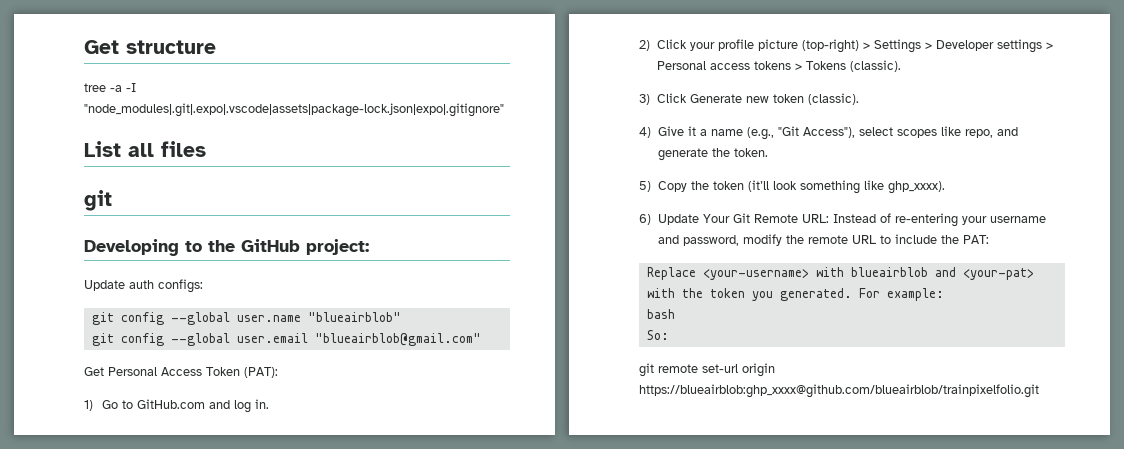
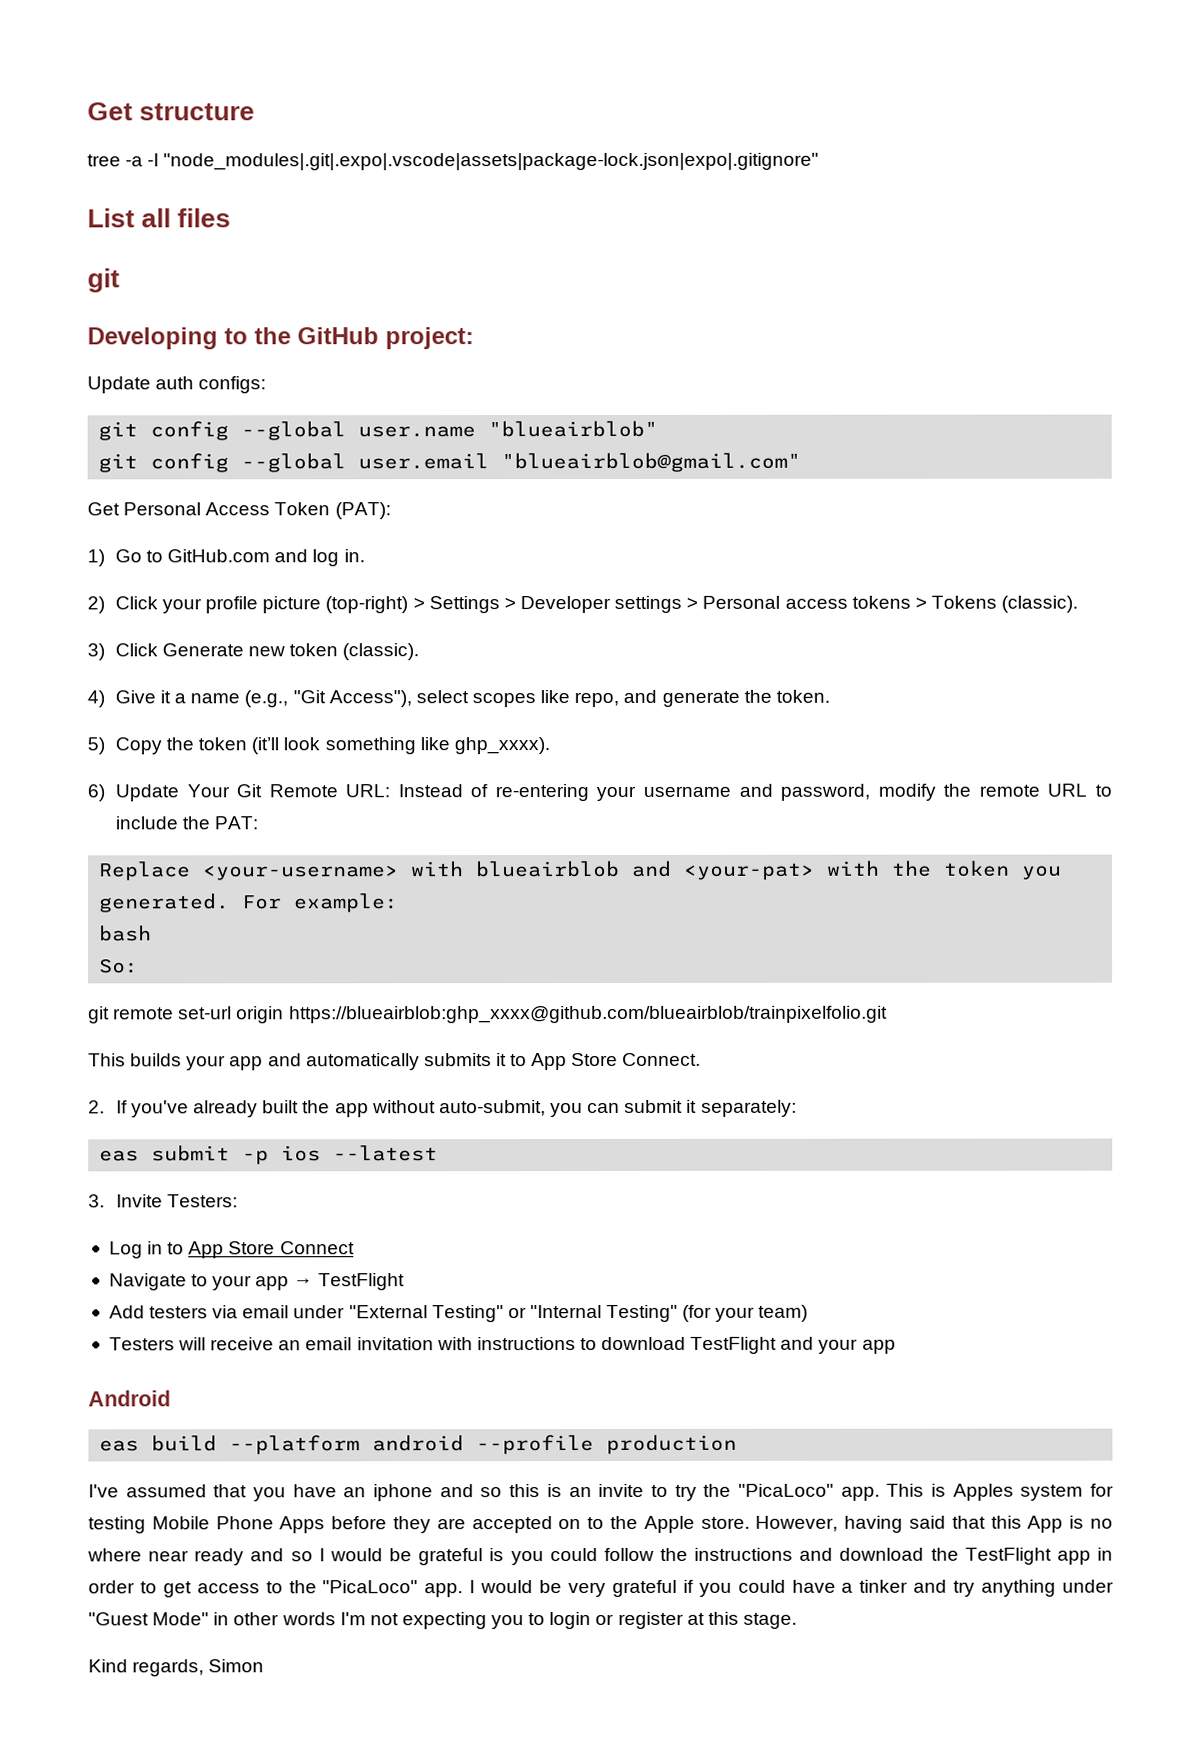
+ This builds your app and automatically submits it to App Store Connect.
+ 2. If you've already built the app without auto-submit, you can submit it separately:
+ eas submit -p ios --latest
+ 3. Invite Testers:
+ Log in to App Store Connect
+ Navigate to your app → TestFlight
+ Add testers via email under "External Testing" or "Internal Testing" (for your team)
+ Testers will receive an email invitation with instructions to download TestFlight and your app
+ Android
+ eas build --platform android --profile production
+ I've assumed that you have an iphone and so this is an invite to try the "PicaLoco" app. This is Apples system for testing Mobile Phone Apps before they are accepted on to the Apple store. However, having said that this App is no where near ready and so I would be grateful is you could follow the instructions and download the TestFlight app in order to get access to the "PicaLoco" app. I would be very grateful if you could have a tinker and try anything under "Guest Mode" in other words I'm not expecting you to login or register at this stage.
+ Kind regards, Simon

